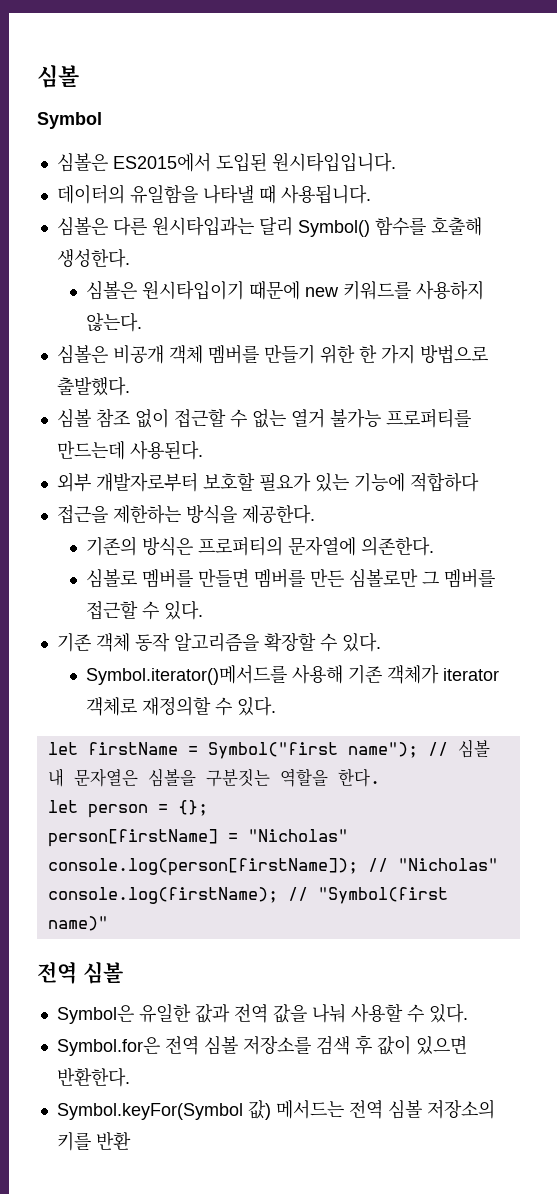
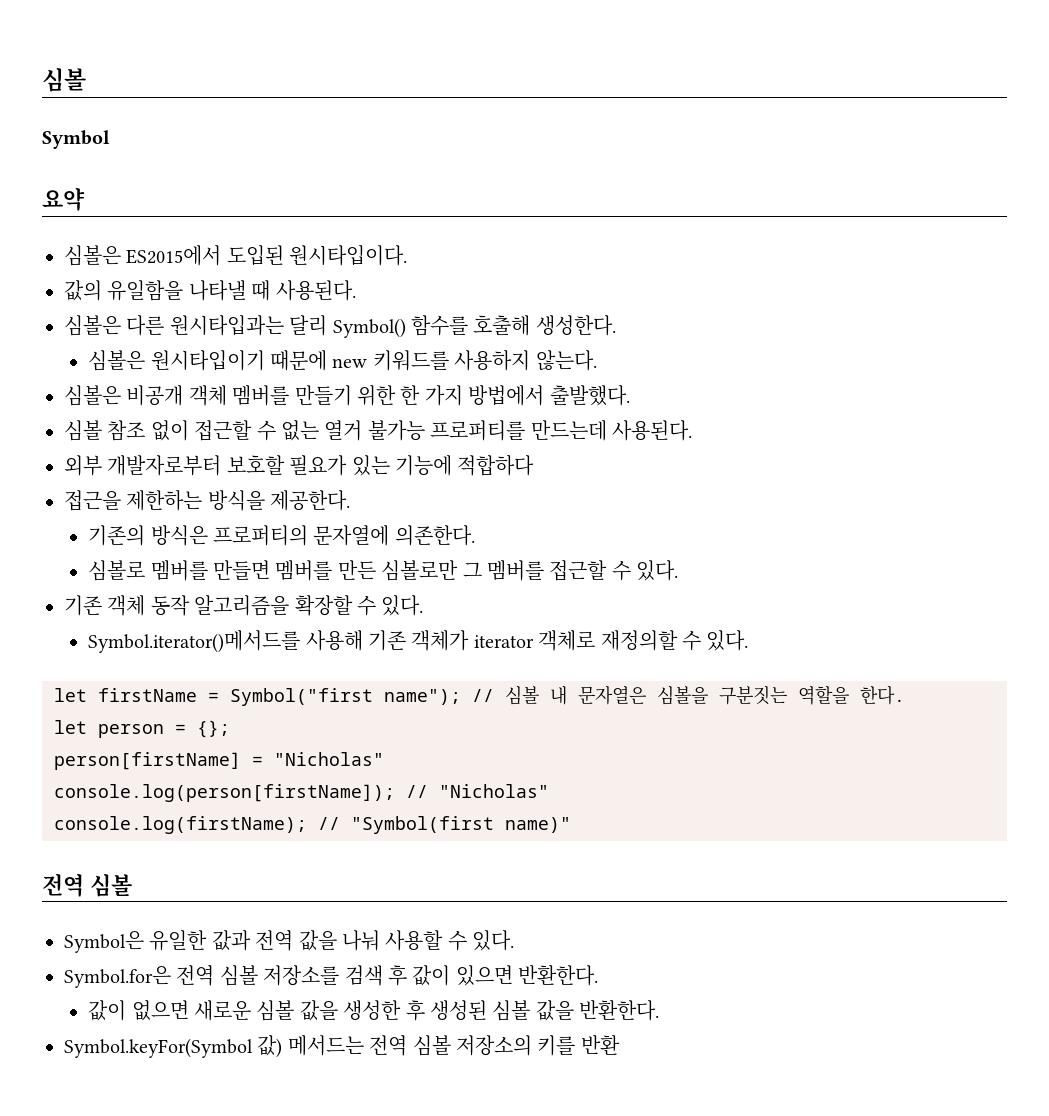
+ 요약
- 심볼은 ES2015에서 도입된 원시타입입니다.
- 데이터의 유일함을 나타낼 때 사용됩니다.
+ 심볼은 ES2015에서 도입된 원시타입이다.
+ 값의 유일함을 나타낼 때 사용된다.
- 심볼은 비공개 객체 멤버를 만들기 위한 한 가지 방법으로 출발했다.
+ 심볼은 비공개 객체 멤버를 만들기 위한 한 가지 방법에서 출발했다.
+ 값이 없으면 새로운 심볼 값을 생성한 후 생성된 심볼 값을 반환한다.

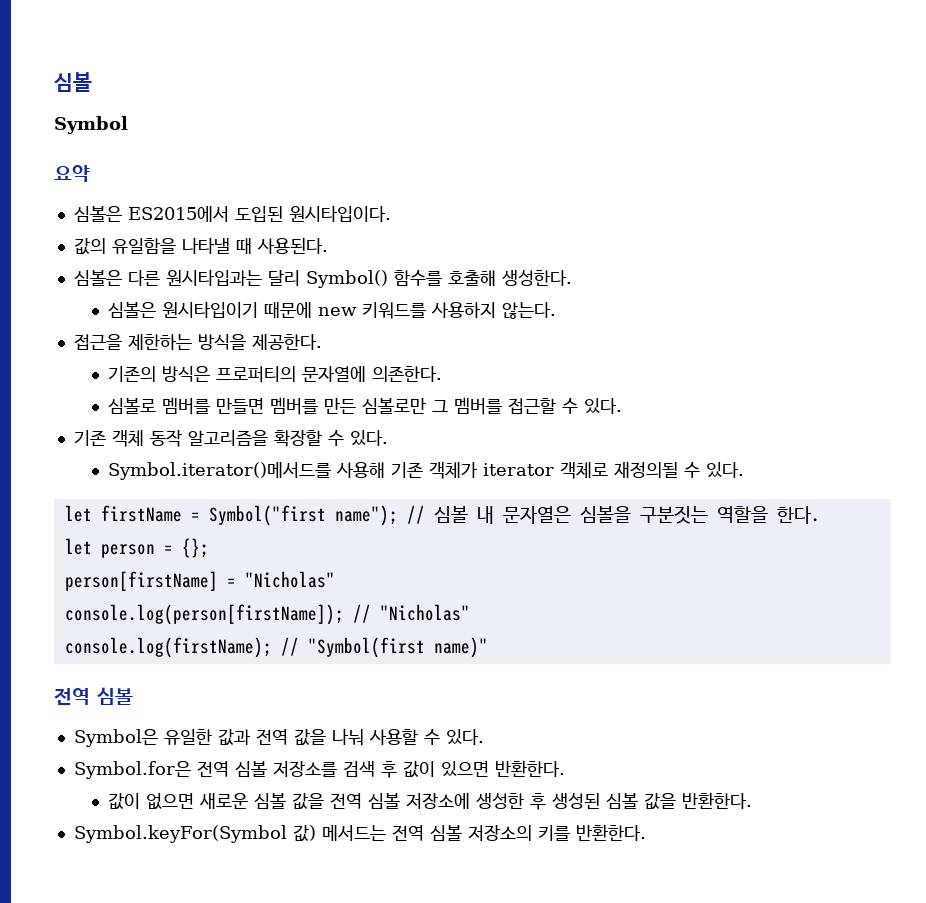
- 심볼은 비공개 객체 멤버를 만들기 위한 한 가지 방법에서 출발했다.
- 심볼 참조 없이 접근할 수 없는 열거 불가능 프로퍼티를 만드는데 사용된다.
- 외부 개발자로부터 보호할 필요가 있는 기능에 적합하다
- Symbol.iterator()메서드를 사용해 기존 객체가 iterator 객체로 재정의할 수 있다.
+ Symbol.iterator()메서드를 사용해 기존 객체가 iterator 객체로 재정의될 수 있다.
- 값이 없으면 새로운 심볼 값을 생성한 후 생성된 심볼 값을 반환한다.
+ 값이 없으면 새로운 심볼 값을 전역 심볼 저장소에 생성한 후 생성된 심볼 값을 반환한다.
- Symbol.keyFor(Symbol 값) 메서드는 전역 심볼 저장소의 키를 반환
+ Symbol.keyFor(Symbol 값) 메서드는 전역 심볼 저장소의 키를 반환한다.

